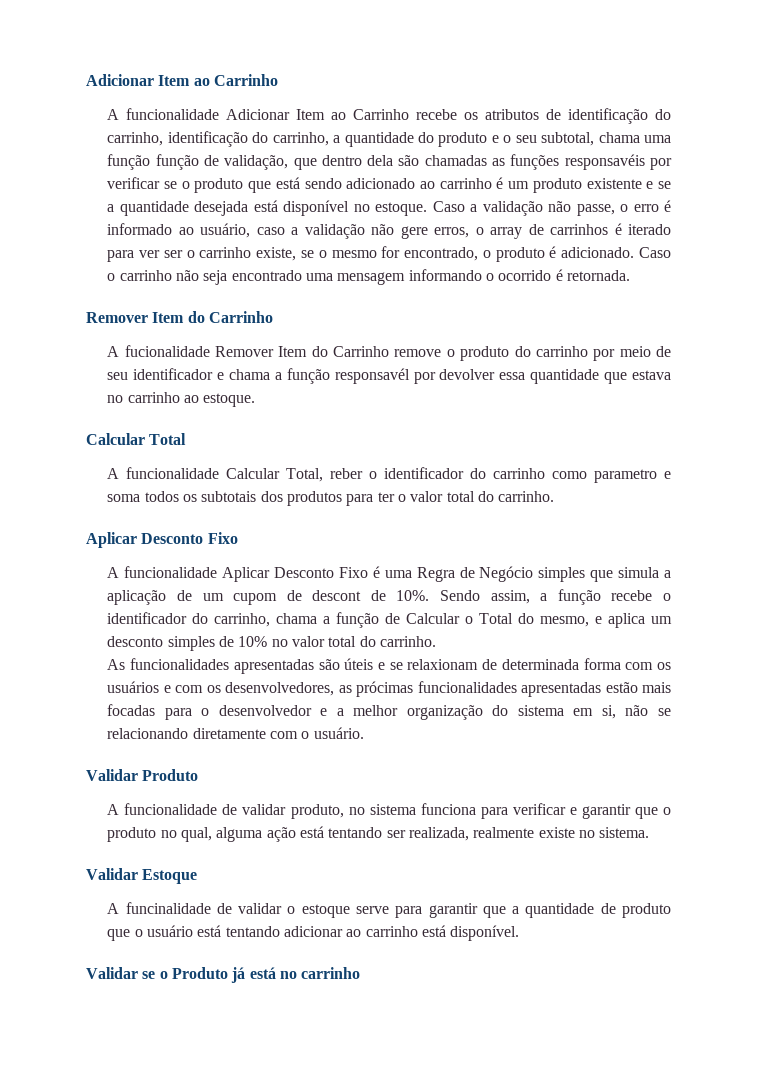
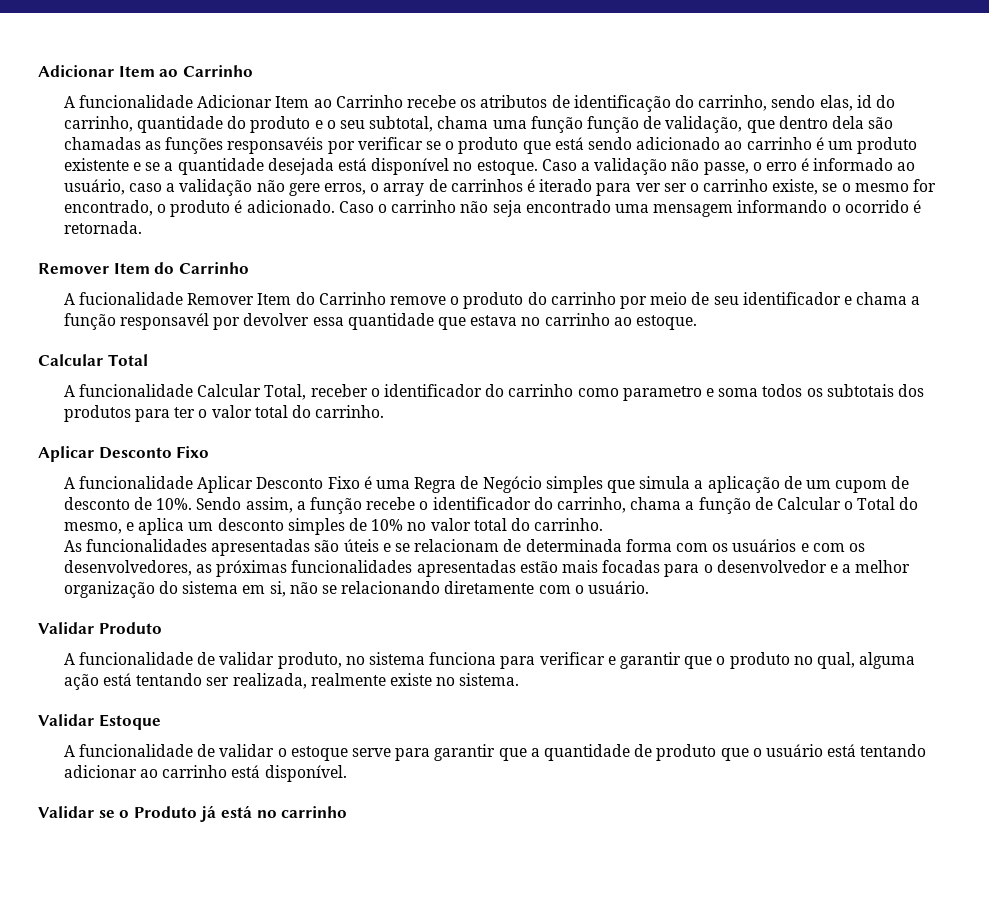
- A funcionalidade Adicionar Item ao Carrinho recebe os atributos de identificação do carrinho, identificação do carrinho, a quantidade do produto e o seu subtotal, chama uma função função de validação, que dentro dela são chamadas as funções responsavéis por verificar se o produto que está sendo adicionado ao carrinho é um produto existente e se a quantidade desejada está disponível no estoque.
+ A funcionalidade Adicionar Item ao Carrinho recebe os atributos de identificação do carrinho, sendo elas, id do carrinho, quantidade do produto e o seu subtotal, chama uma função função de validação, que dentro dela são chamadas as funções responsavéis por verificar se o produto que está sendo adicionado ao carrinho é um produto existente e se a quantidade desejada está disponível no estoque.
- A funcionalidade Calcular Total, reber o identificador do carrinho como parametro e soma todos os subtotais dos produtos para ter o valor total do carrinho.
+ A funcionalidade Calcular Total, receber o identificador do carrinho como parametro e soma todos os subtotais dos produtos para ter o valor total do carrinho.
- A funcionalidade Aplicar Desconto Fixo é uma Regra de Negócio simples que simula a aplicação de um cupom de descont de 10%.
+ A funcionalidade Aplicar Desconto Fixo é uma Regra de Negócio simples que simula a aplicação de um cupom de desconto de 10%.
- As funcionalidades apresentadas são úteis e se relaxionam de determinada forma com os usuários e com os desenvolvedores, as prócimas funcionalidades apresentadas estão mais focadas para o desenvolvedor e a melhor organização do sistema em si, não se relacionando diretamente com o usuário.
+ As funcionalidades apresentadas são úteis e se relacionam de determinada forma com os usuários e com os desenvolvedores, as próximas funcionalidades apresentadas estão mais focadas para o desenvolvedor e a melhor organização do sistema em si, não se relacionando diretamente com o usuário.
- A funcinalidade de validar o estoque serve para garantir que a quantidade de produto que o usuário está tentando adicionar ao carrinho está disponível.
+ A funcionalidade de validar o estoque serve para garantir que a quantidade de produto que o usuário está tentando adicionar ao carrinho está disponível.

